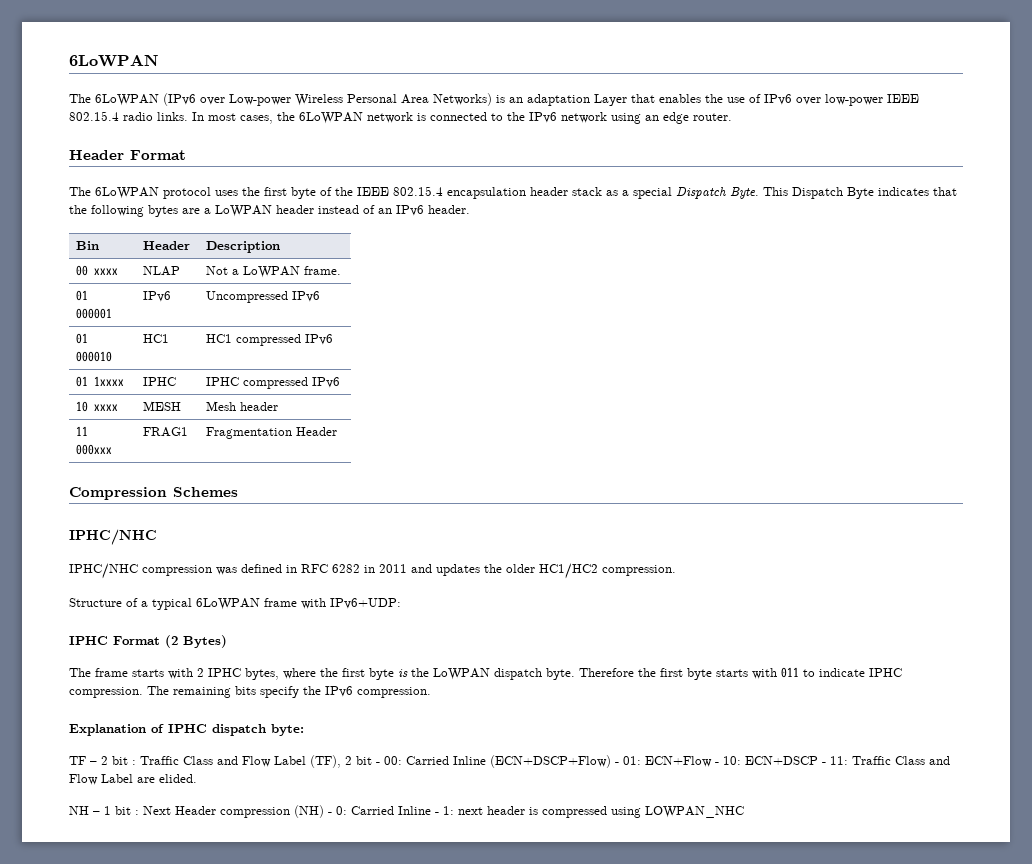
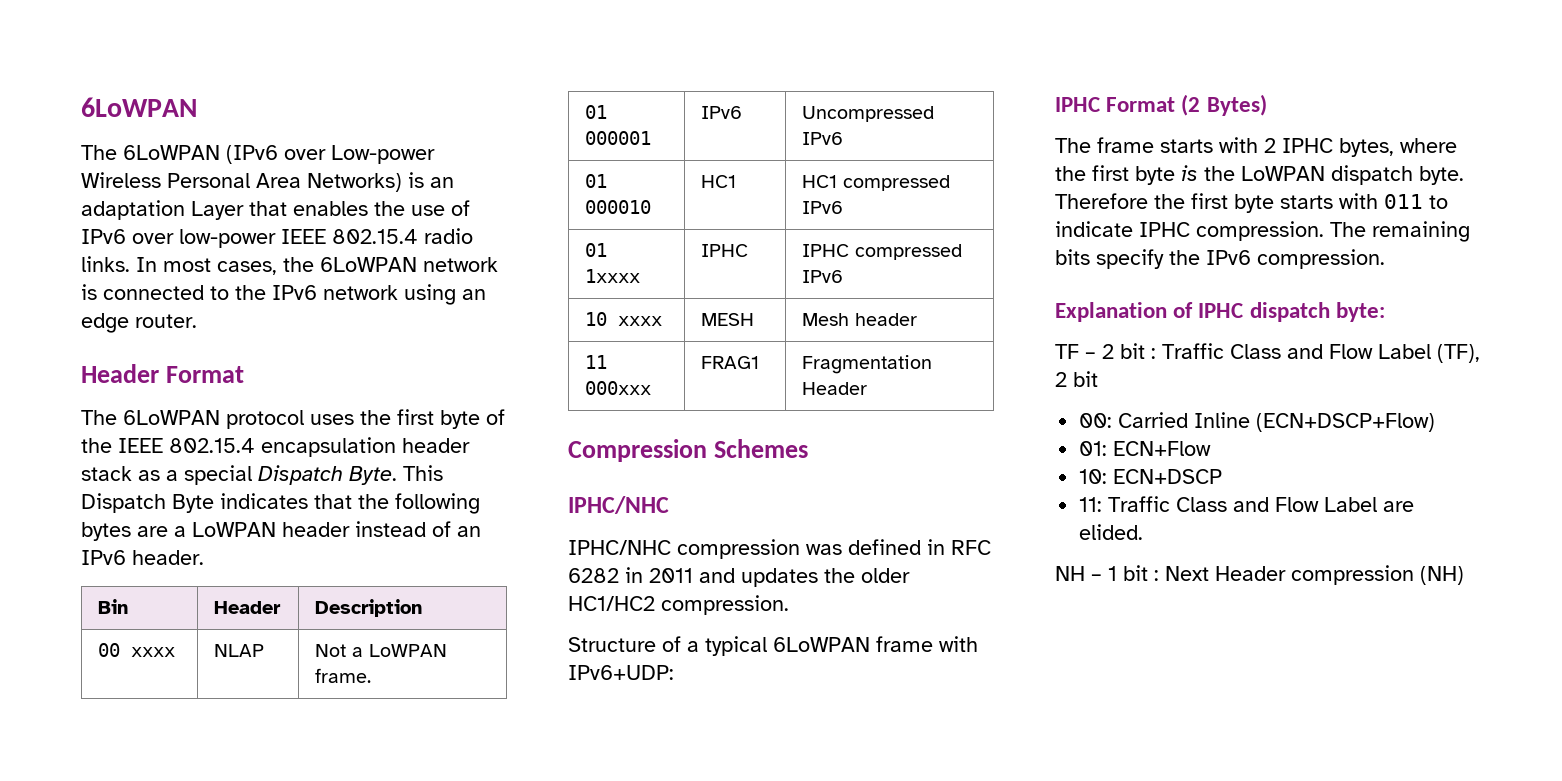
- TF – 2 bit : Traffic Class and Flow Label (TF), 2 bit - 00: Carried Inline (ECN+DSCP+Flow) - 01: ECN+Flow - 10: ECN+DSCP - 11: Traffic Class and Flow Label are elided.
+ TF – 2 bit : Traffic Class and Flow Label (TF), 2 bit
+ 00: Carried Inline (ECN+DSCP+Flow)
+ 01: ECN+Flow
+ 10: ECN+DSCP
+ 11: Traffic Class and Flow Label are elided.
- NH – 1 bit : Next Header compression (NH) - 0: Carried Inline - 1: next header is compressed using LOWPAN_NHC
+ NH – 1 bit : Next Header compression (NH)

